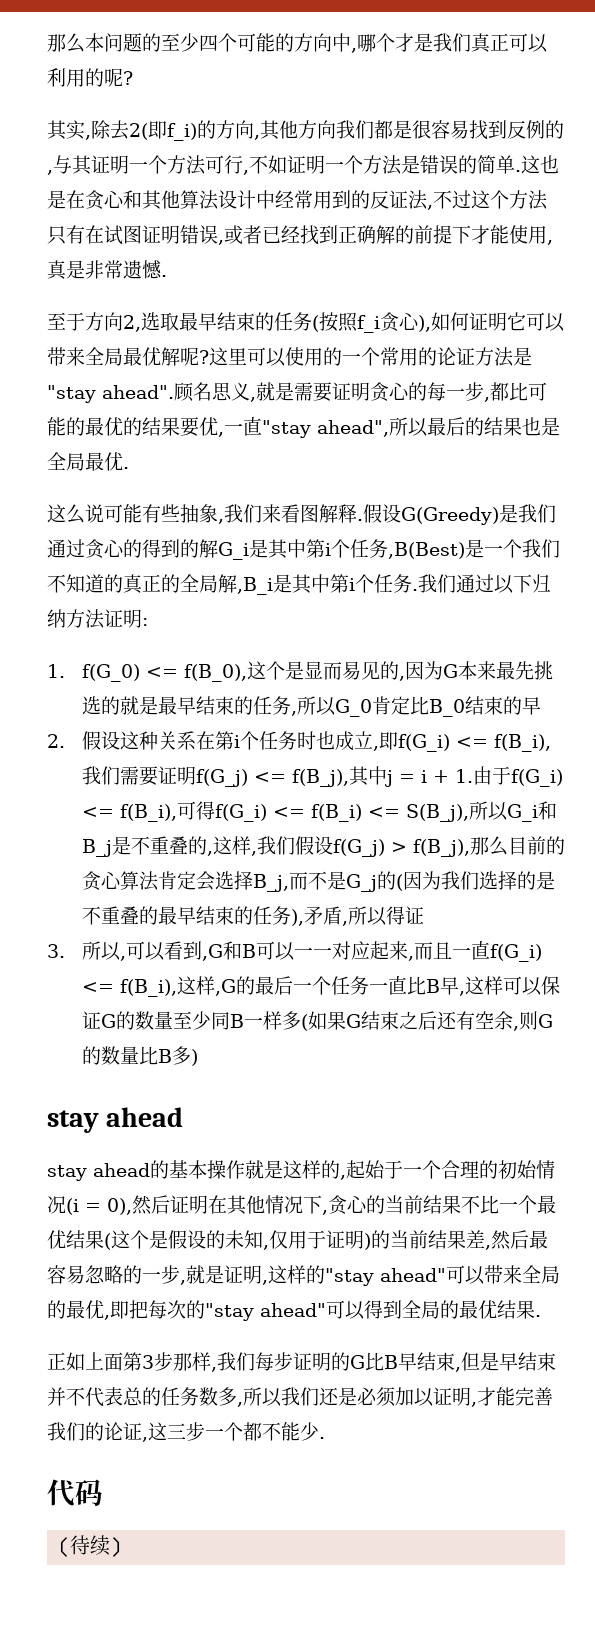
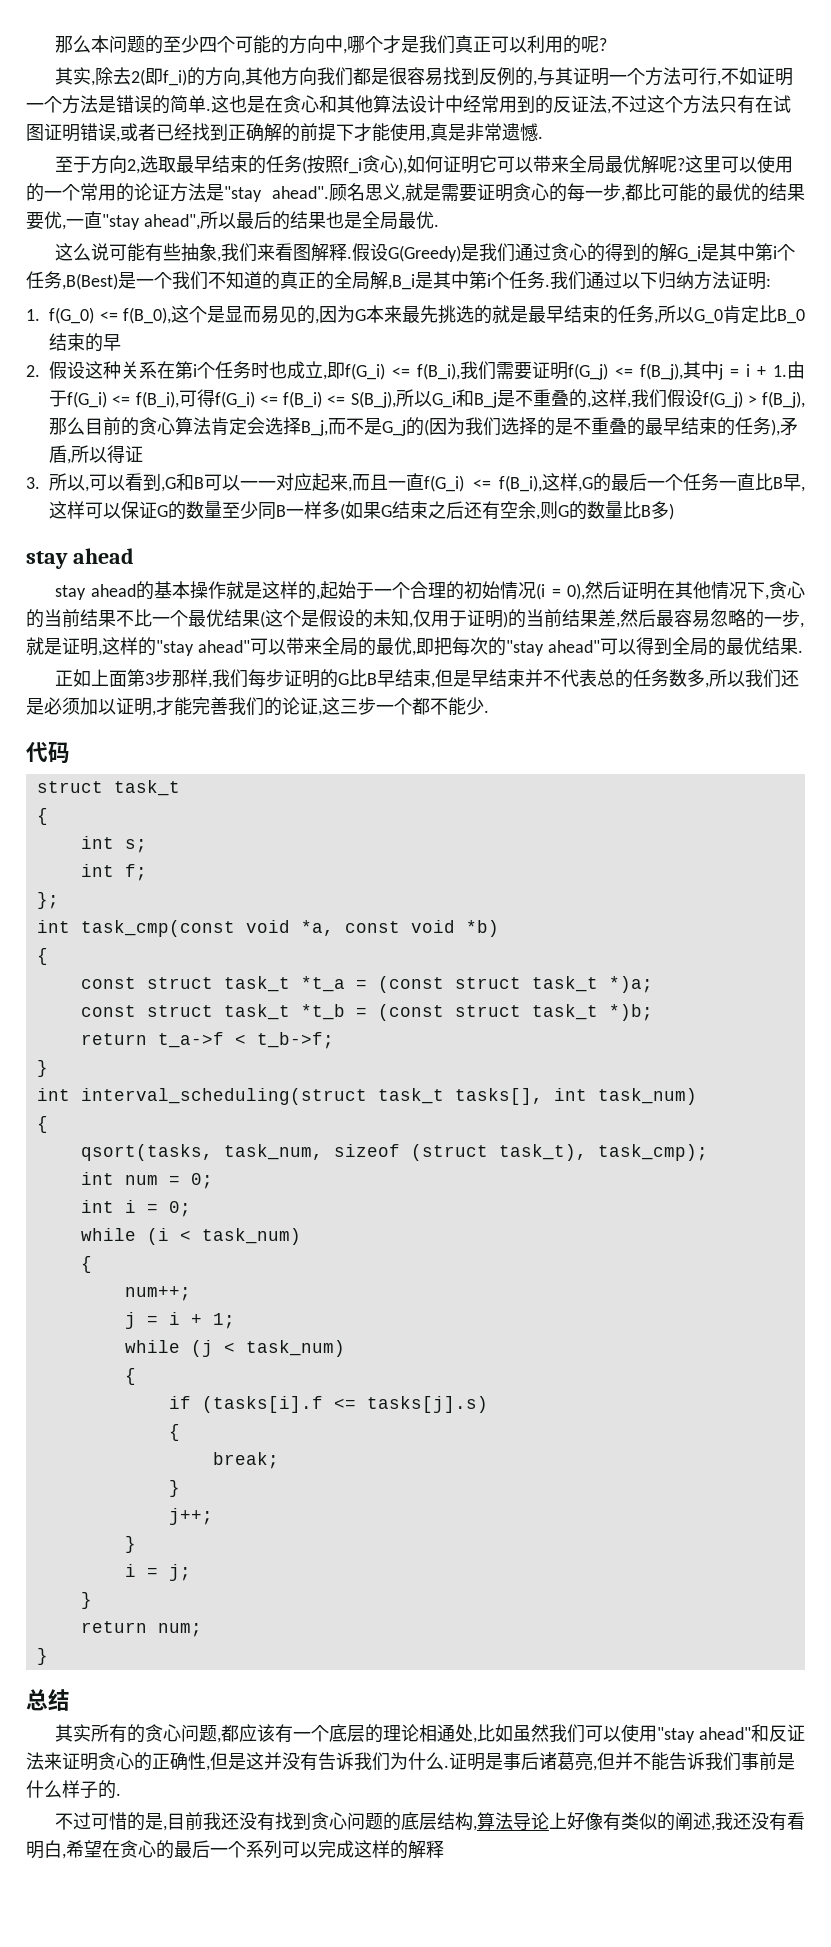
  代码
- (待续)
+ struct task_t
+ {
+ int s;
+ int f;
+ };
+ int task_cmp(const void *a, const void *b)
+ {
+ const struct task_t *t_a = (const struct task_t *)a;
+ const struct task_t *t_b = (const struct task_t *)b;
+ return t_a->f < t_b->f;
+ }
+ int interval_scheduling(struct task_t tasks[], int task_num)
+ {
+ qsort(tasks, task_num, sizeof (struct task_t), task_cmp);
+ int num = 0;
+ int i = 0;
+ while (i < task_num)
+ {
+ num++;
+ j = i + 1;
+ while (j < task_num)
+ {
+ if (tasks[i].f <= tasks[j].s)
+ {
+ break;
+ }
+ j++;
+ }
+ i = j;
+ }
+ return num;
+ }
+ 总结
+ 其实所有的贪心问题,都应该有一个底层的理论相通处,比如虽然我们可以使用"stay ahead"和反证法来证明贪心的正确性,但是这并没有告诉我们为什么.证明是事后诸葛亮,但并不能告诉我们事前是什么样子的.
+ 不过可惜的是,目前我还没有找到贪心问题的底层结构,算法导论上好像有类似的阐述,我还没有看明白,希望在贪心的最后一个系列可以完成这样的解释

